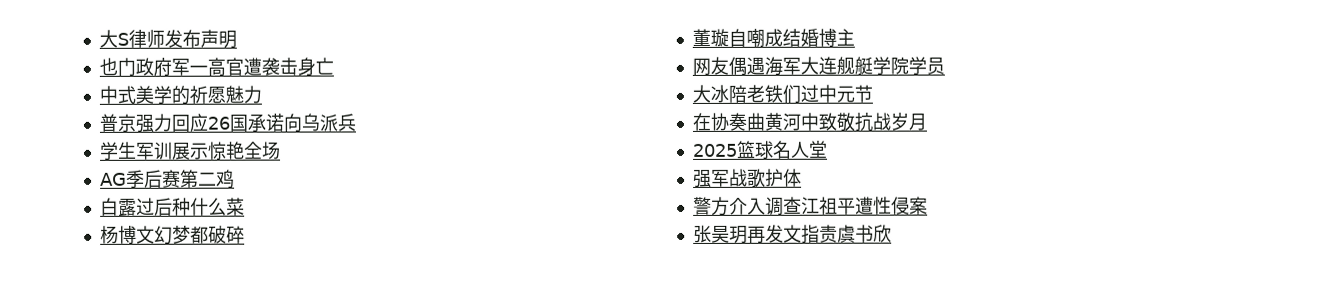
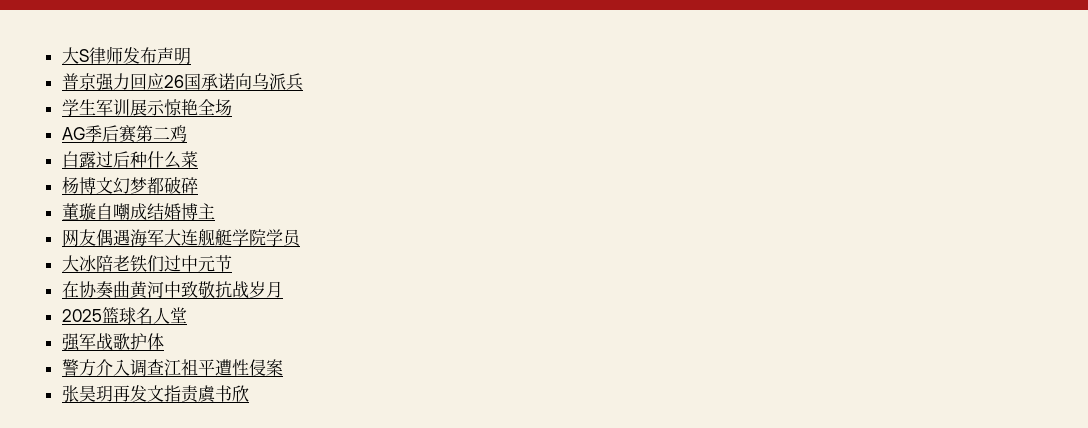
- 也门政府军一高官遭袭击身亡
- 中式美学的祈愿魅力

